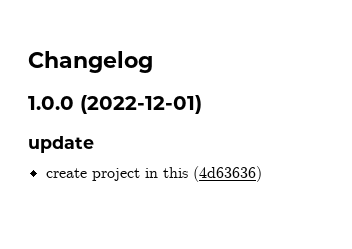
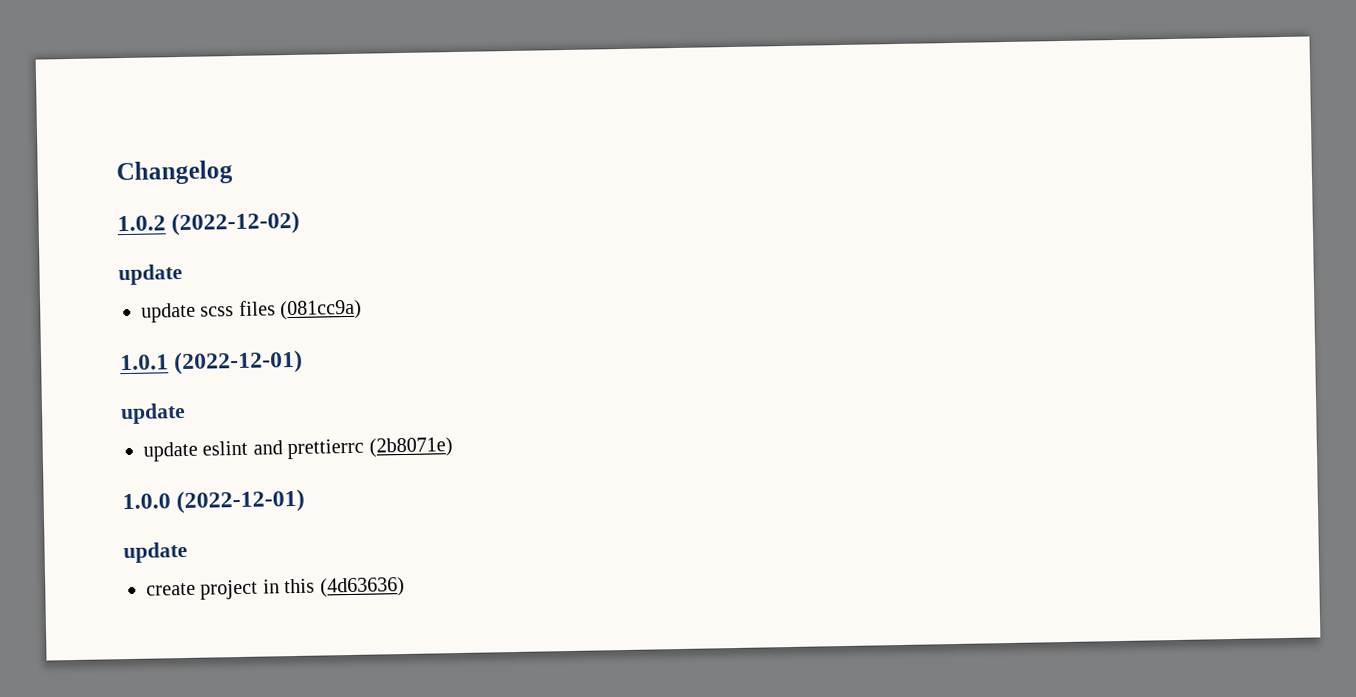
+ 1.0.2 (2022-12-02)
+ update
+ update scss files (081cc9a)
+ 1.0.1 (2022-12-01)
+ update
+ update eslint and prettierrc (2b8071e)

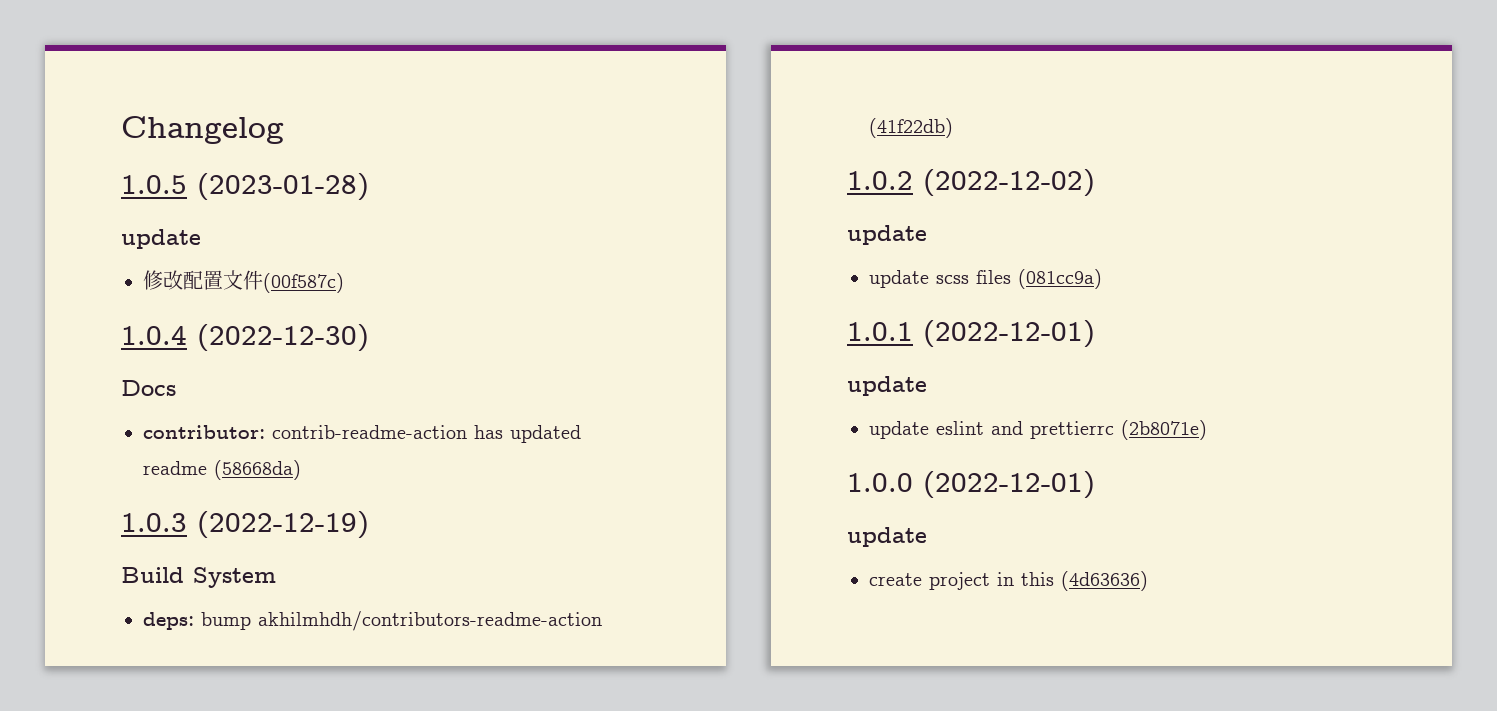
+ 1.0.5 (2023-01-28)
+ update
+ 修改配置文件(00f587c)
+ 1.0.4 (2022-12-30)
+ Docs
+ contributor: contrib-readme-action has updated readme (58668da)
+ 1.0.3 (2022-12-19)
+ Build System
+ deps: bump akhilmhdh/contributors-readme-action (41f22db)

